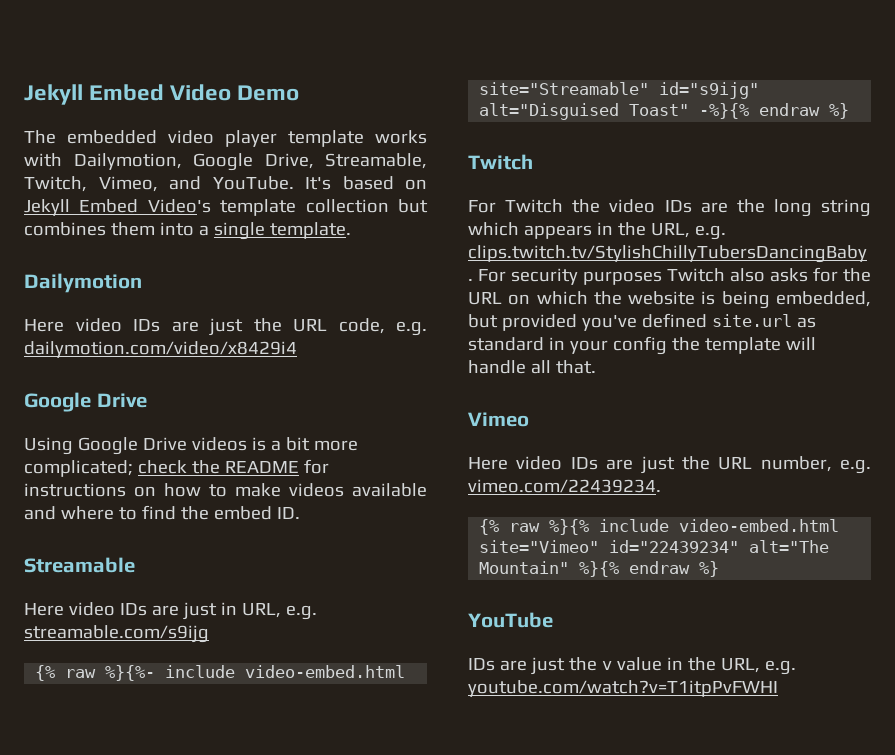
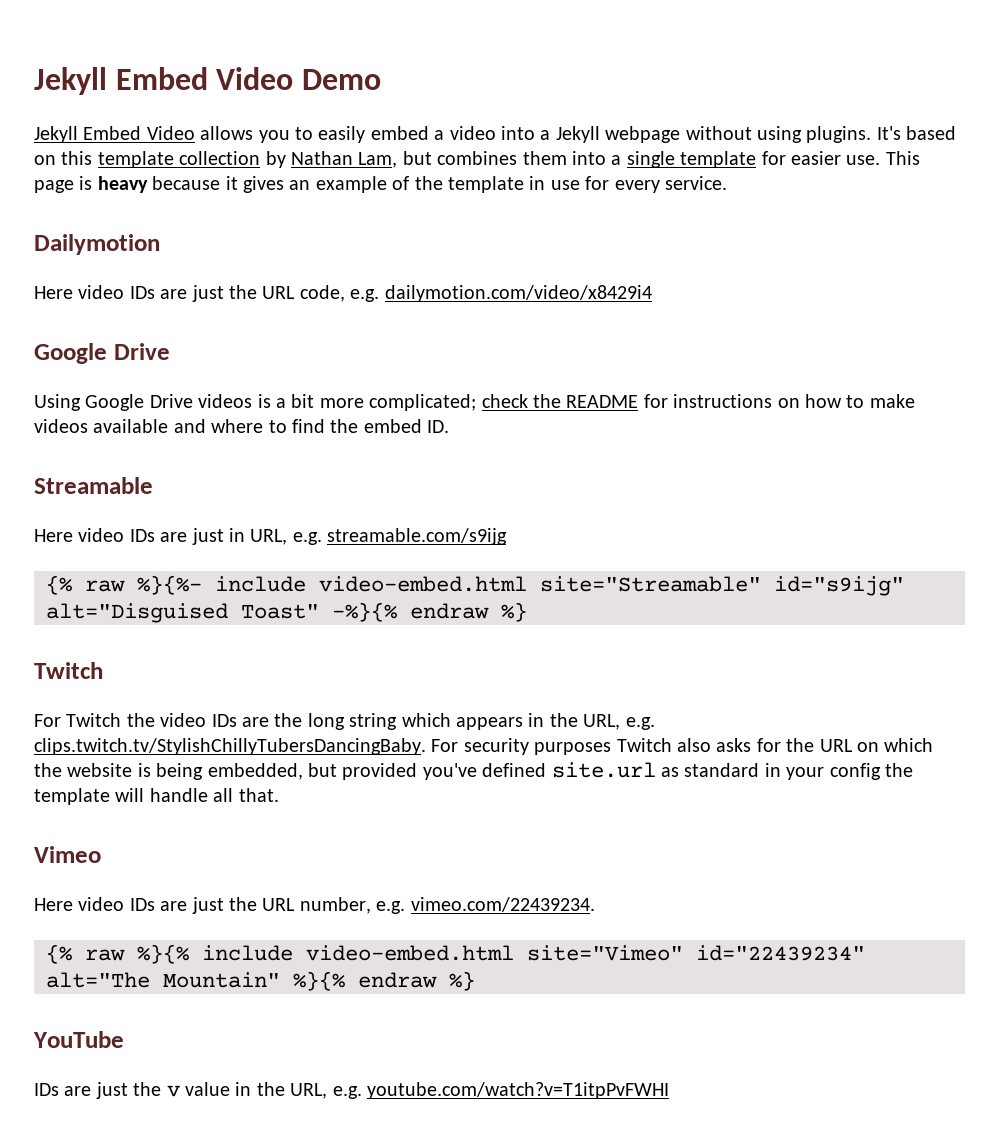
- The embedded video player template works with Dailymotion, Google Drive, Streamable, Twitch, Vimeo, and YouTube. It's based on Jekyll Embed Video's template collection but combines them into a single template.
+ Jekyll Embed Video allows you to easily embed a video into a Jekyll webpage without using plugins. It's based on this template collection by Nathan Lam, but combines them into a single template for easier use. This page is heavy because it gives an example of the template in use for every service.

